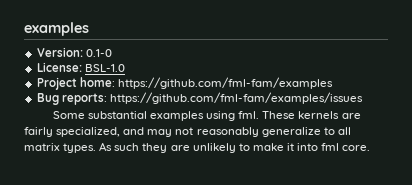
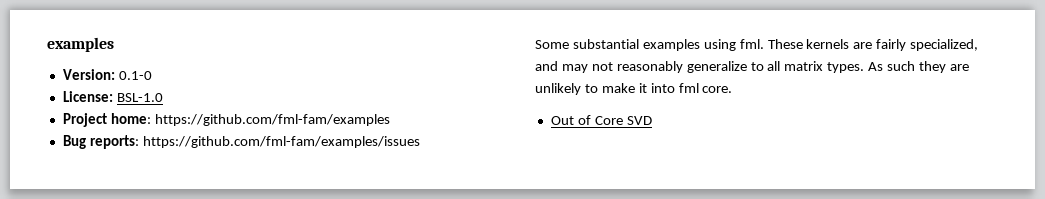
+ Out of Core SVD

